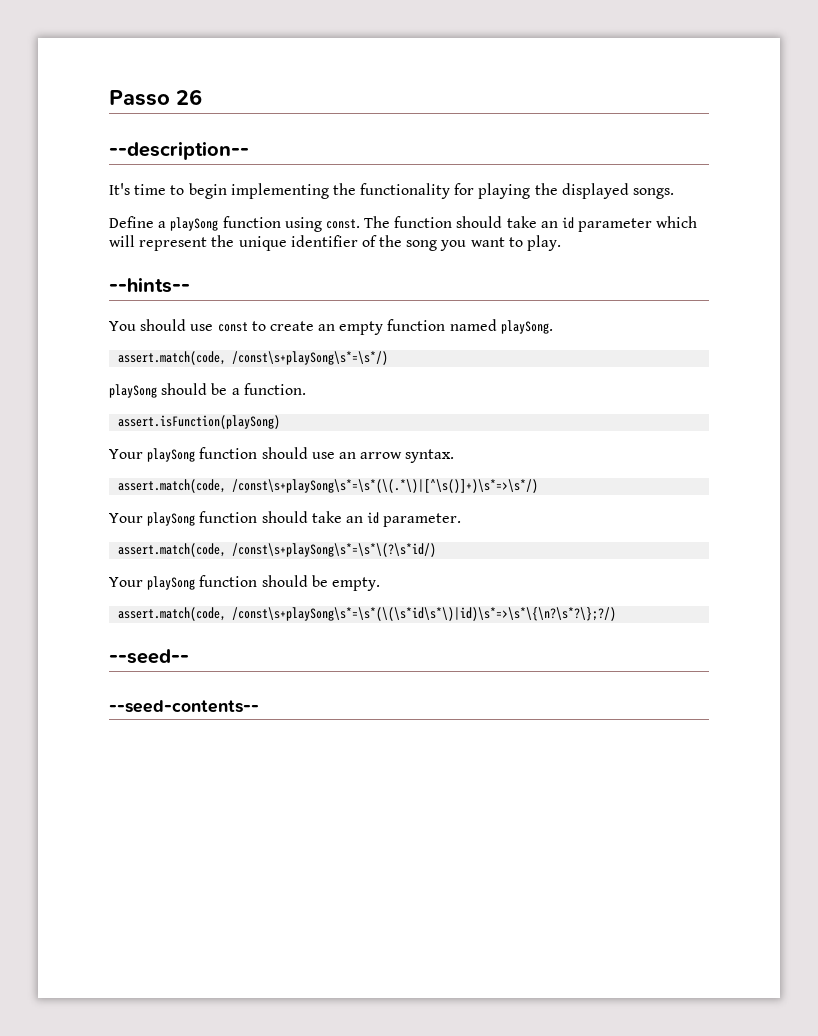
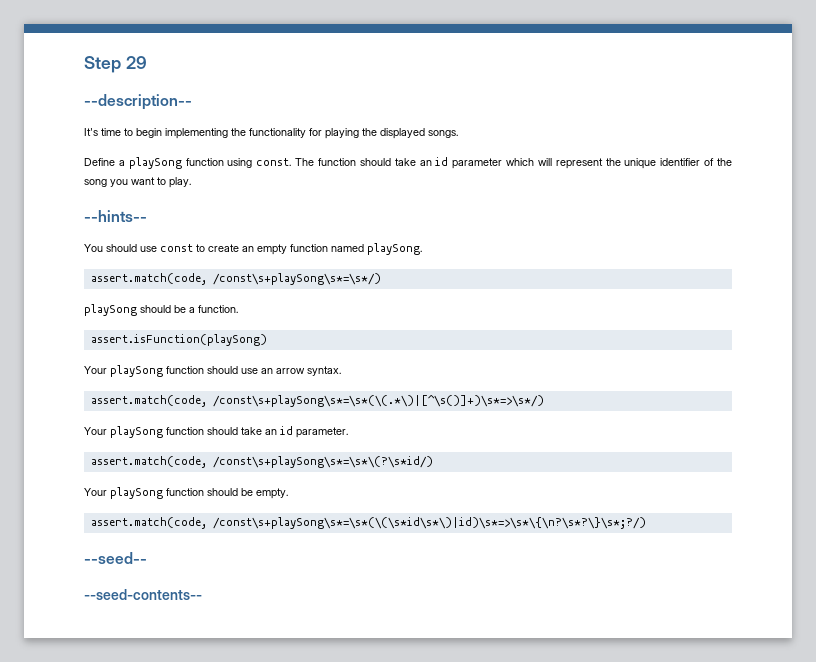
- Passo 26
+ Step 29
- assert.match(code, /const\s+playSong\s*=\s*(\(\s*id\s*\)|id)\s*=>\s*\{\n?\s*?\};?/)
+ assert.match(code, /const\s+playSong\s*=\s*(\(\s*id\s*\)|id)\s*=>\s*\{\n?\s*?\}\s*;?/)

